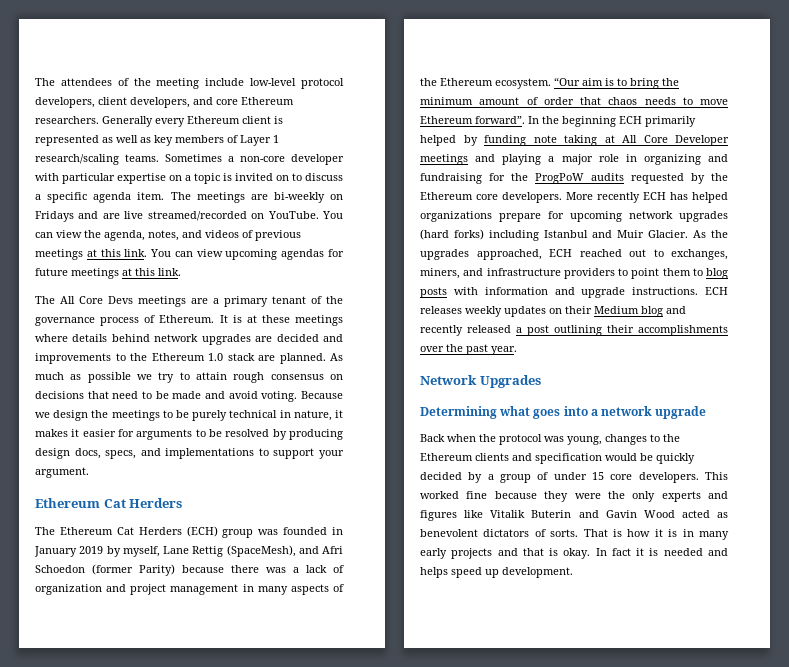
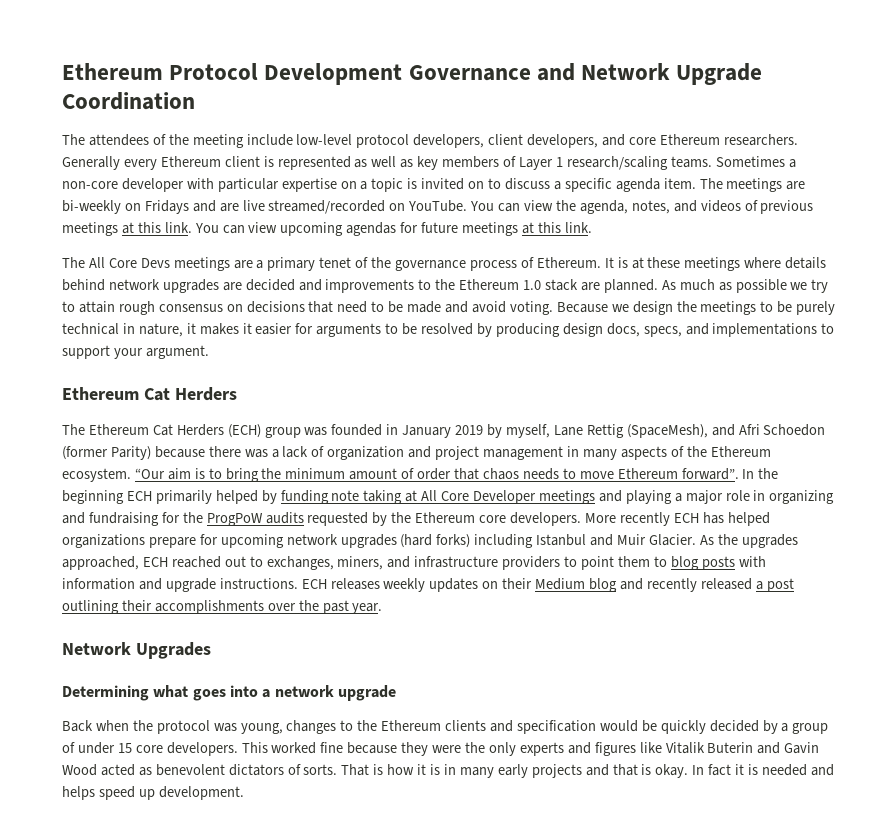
+ Ethereum Protocol Development Governance and Network Upgrade Coordination
- The All Core Devs meetings are a primary tenant of the governance process of Ethereum.
+ The All Core Devs meetings are a primary tenet of the governance process of Ethereum.

